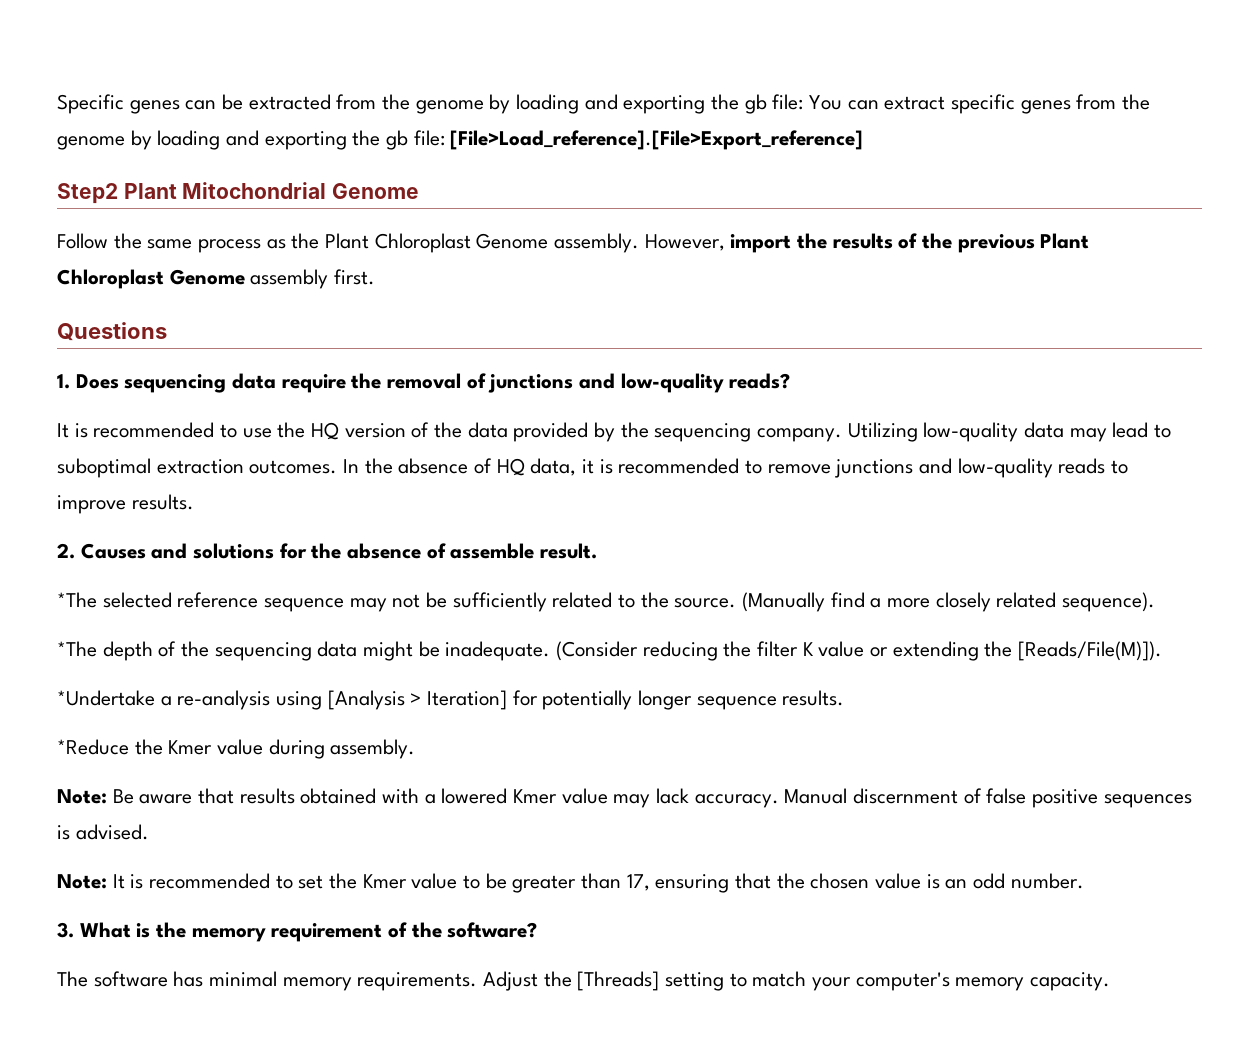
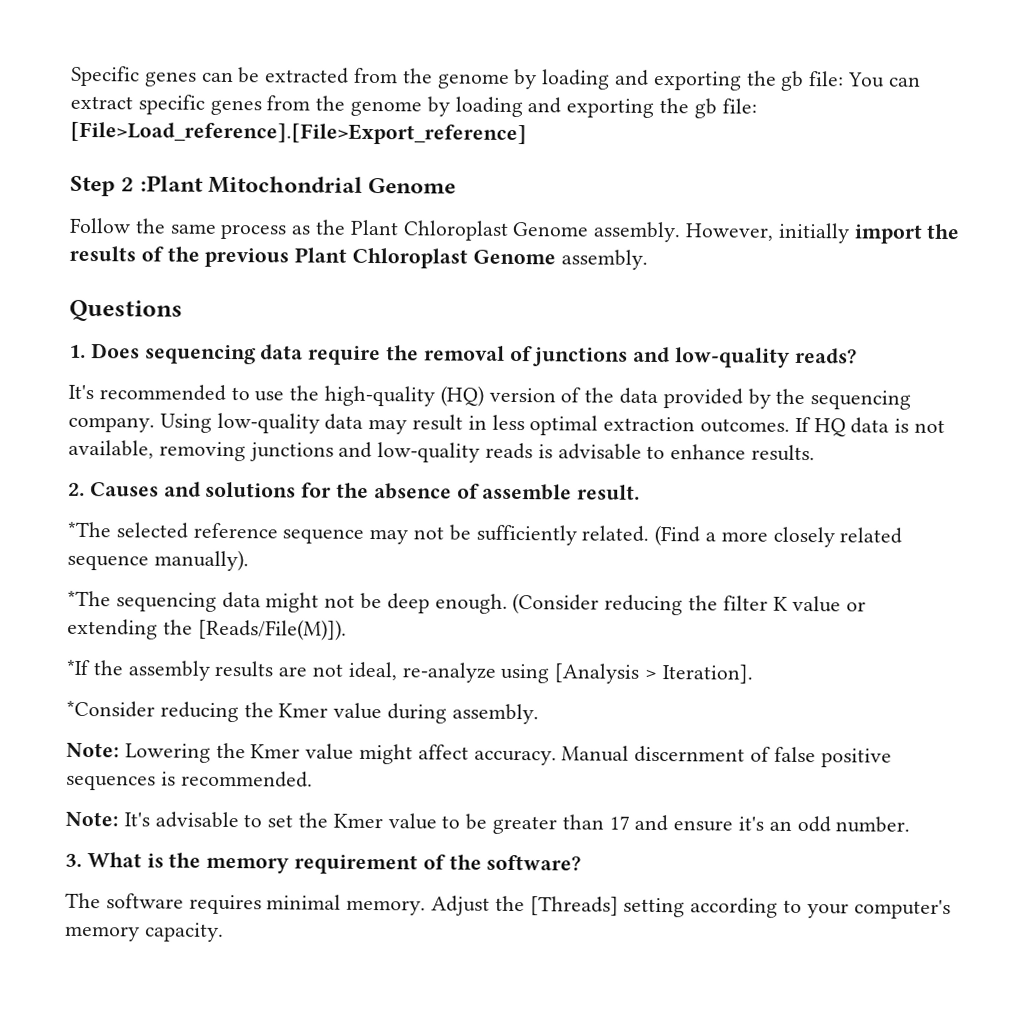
- Step2 Plant Mitochondrial Genome
+ Step 2 :Plant Mitochondrial Genome
- However, import the results of the previous Plant Chloroplast Genome assembly first.
+ However, initially import the results of the previous Plant Chloroplast Genome assembly.
- It is recommended to use the HQ version of the data provided by the sequencing company.
+ It's recommended to use the high-quality (HQ) version of the data provided by the sequencing company.
- Utilizing low-quality data may lead to suboptimal extraction outcomes. In the absence of HQ data, it is recommended to remove junctions and low-quality reads to improve results.
+ Using low-quality data may result in less optimal extraction outcomes. If HQ data is not available, removing junctions and low-quality reads is advisable to enhance results.
- *The selected reference sequence may not be sufficiently related to the source. (Manually find a more closely related sequence).
- *The depth of the sequencing data might be inadequate.
+ *The selected reference sequence may not be sufficiently related. (Find a more closely related sequence manually).
+ *The sequencing data might not be deep enough.
- *Undertake a re-analysis using [Analysis > Iteration] for potentially longer sequence results.
- *Reduce the Kmer value during assembly.
+ *If the assembly results are not ideal, re-analyze using [Analysis > Iteration].
+ *Consider reducing the Kmer value during assembly.
- Note: Be aware that results obtained with a lowered Kmer value may lack accuracy.
+ Note: Lowering the Kmer value might affect accuracy.
- Manual discernment of false positive sequences is advised.
- Note: It is recommended to set the Kmer value to be greater than 17, ensuring that the chosen value is an odd number.
+ Manual discernment of false positive sequences is recommended.
+ Note: It's advisable to set the Kmer value to be greater than 17 and ensure it's an odd number.
- The software has minimal memory requirements.
+ The software requires minimal memory.
- Adjust the [Threads] setting to match your computer's memory capacity.
+ Adjust the [Threads] setting according to your computer's memory capacity.

